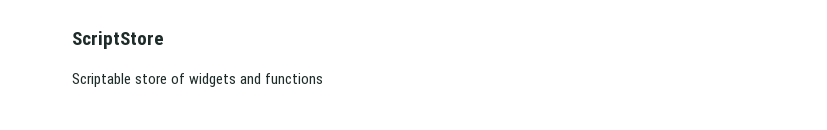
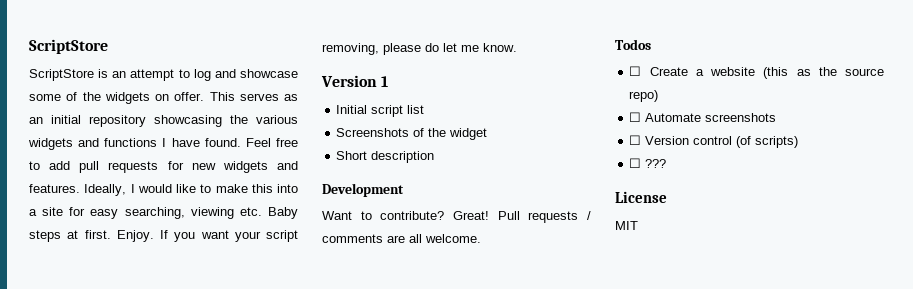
- Scriptable store of widgets and functions
+ ScriptStore is an attempt to log and showcase some of the widgets on offer. This serves as an initial repository showcasing the various widgets and functions I have found. Feel free to add pull requests for new widgets and features. Ideally, I would like to make this into a site for easy searching, viewing etc. Baby steps at first. Enjoy. If you want your script removing, please do let me know.
+ Version 1
+ Initial script list
+ Screenshots of the widget
+ Short description
+ Development
+ Want to contribute? Great! Pull requests / comments are all welcome.
+ Todos
+ ☐ Create a website (this as the source repo)
+ ☐ Automate screenshots
+ ☐ Version control (of scripts)
+ ☐ ???
+ License
+ MIT

